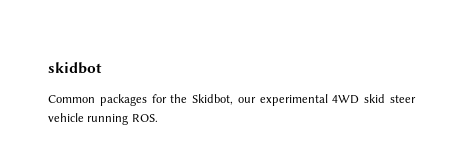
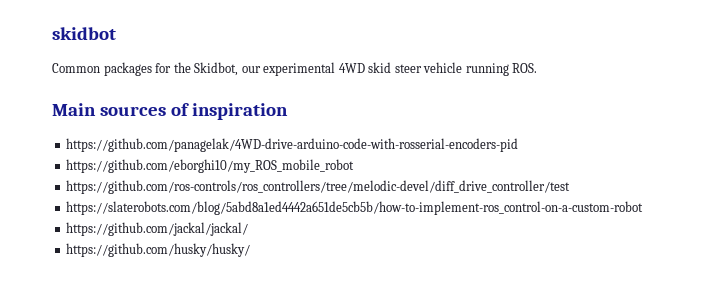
+ Main sources of inspiration
+ https://github.com/panagelak/4WD-drive-arduino-code-with-rosserial-encoders-pid
+ https://github.com/eborghi10/my_ROS_mobile_robot
+ https://github.com/ros-controls/ros_controllers/tree/melodic-devel/diff_drive_controller/test
+ https://slaterobots.com/blog/5abd8a1ed4442a651de5cb5b/how-to-implement-ros_control-on-a-custom-robot
+ https://github.com/jackal/jackal/
+ https://github.com/husky/husky/

